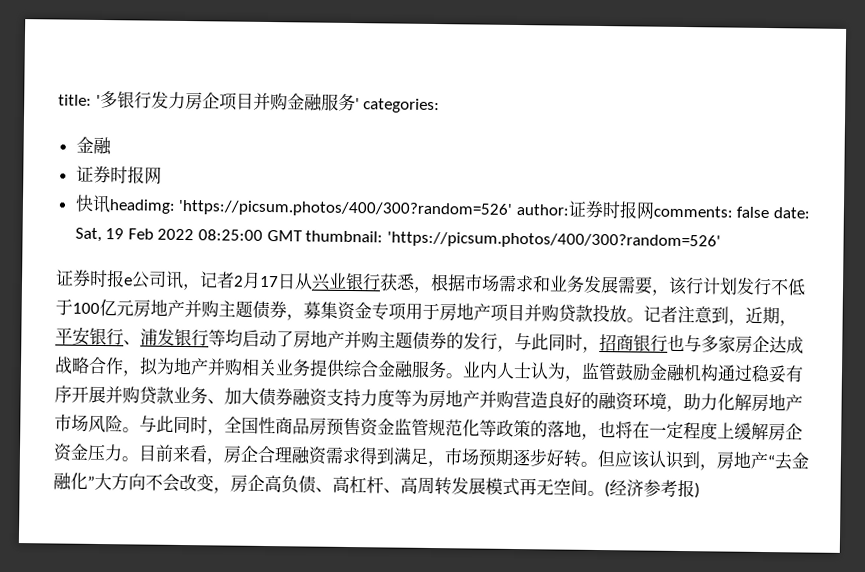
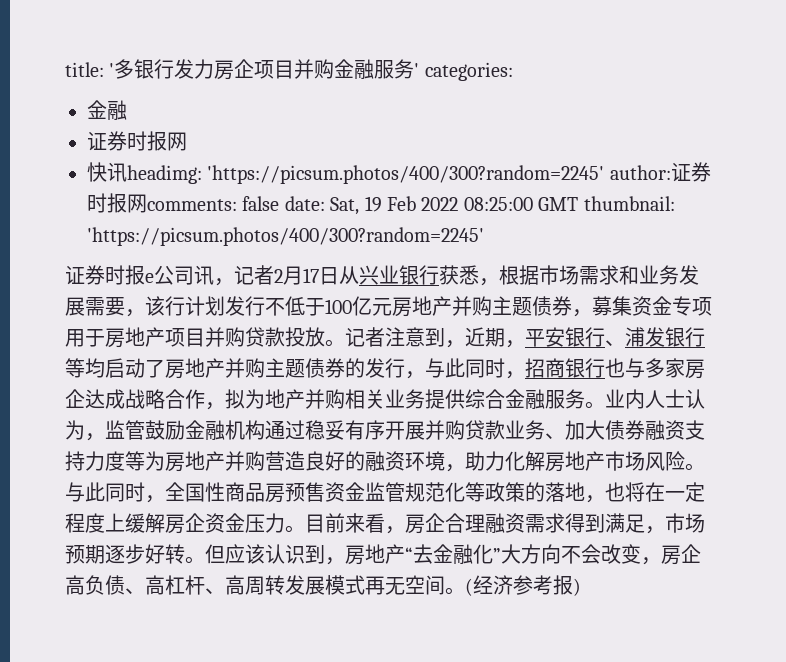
- 快讯headimg: 'https://picsum.photos/400/300?random=526' author:证券时报网comments: false date: Sat, 19 Feb 2022 08:25:00 GMT thumbnail: 'https://picsum.photos/400/300?random=526'
+ 快讯headimg: 'https://picsum.photos/400/300?random=2245' author:证券时报网comments: false date: Sat, 19 Feb 2022 08:25:00 GMT thumbnail: 'https://picsum.photos/400/300?random=2245'

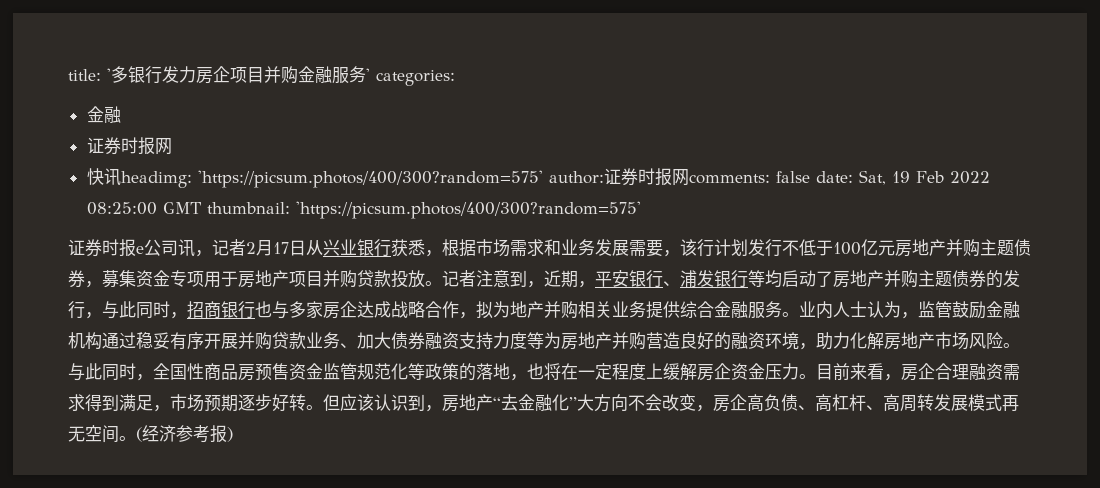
- 快讯headimg: 'https://picsum.photos/400/300?random=2245' author:证券时报网comments: false date: Sat, 19 Feb 2022 08:25:00 GMT thumbnail: 'https://picsum.photos/400/300?random=2245'
+ 快讯headimg: 'https://picsum.photos/400/300?random=575' author:证券时报网comments: false date: Sat, 19 Feb 2022 08:25:00 GMT thumbnail: 'https://picsum.photos/400/300?random=575'

